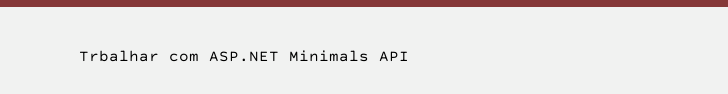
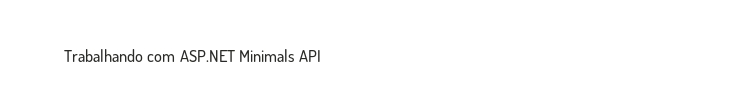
- Trbalhar com ASP.NET Minimals API
+ Trabalhando com ASP.NET Minimals API

